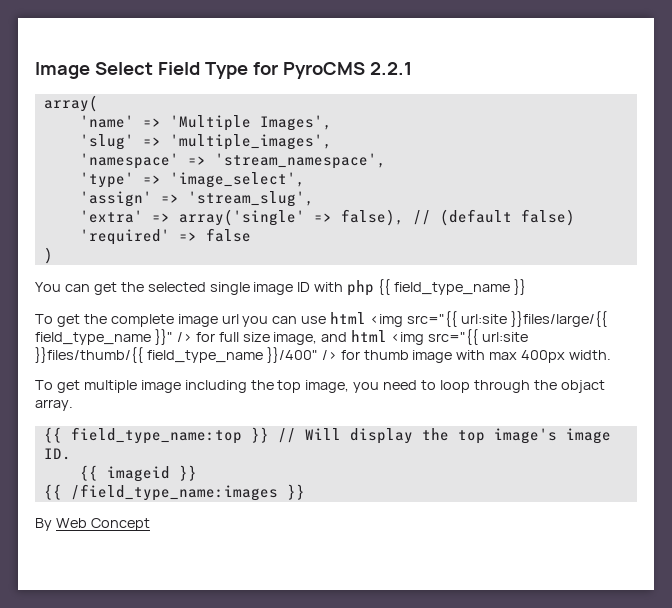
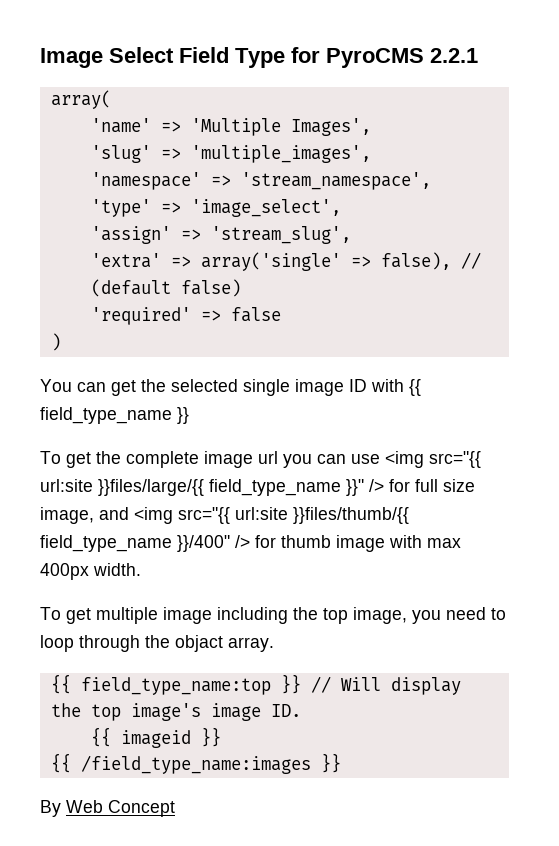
- You can get the selected single image ID with php {{ field_type_name }}
+ You can get the selected single image ID with {{ field_type_name }}
- To get the complete image url you can use html <img src="{{ url:site }}files/large/{{ field_type_name }}" /> for full size image, and html <img src="{{ url:site }}files/thumb/{{ field_type_name }}/400" /> for thumb image with max 400px width.
+ To get the complete image url you can use <img src="{{ url:site }}files/large/{{ field_type_name }}" /> for full size image, and <img src="{{ url:site }}files/thumb/{{ field_type_name }}/400" /> for thumb image with max 400px width.

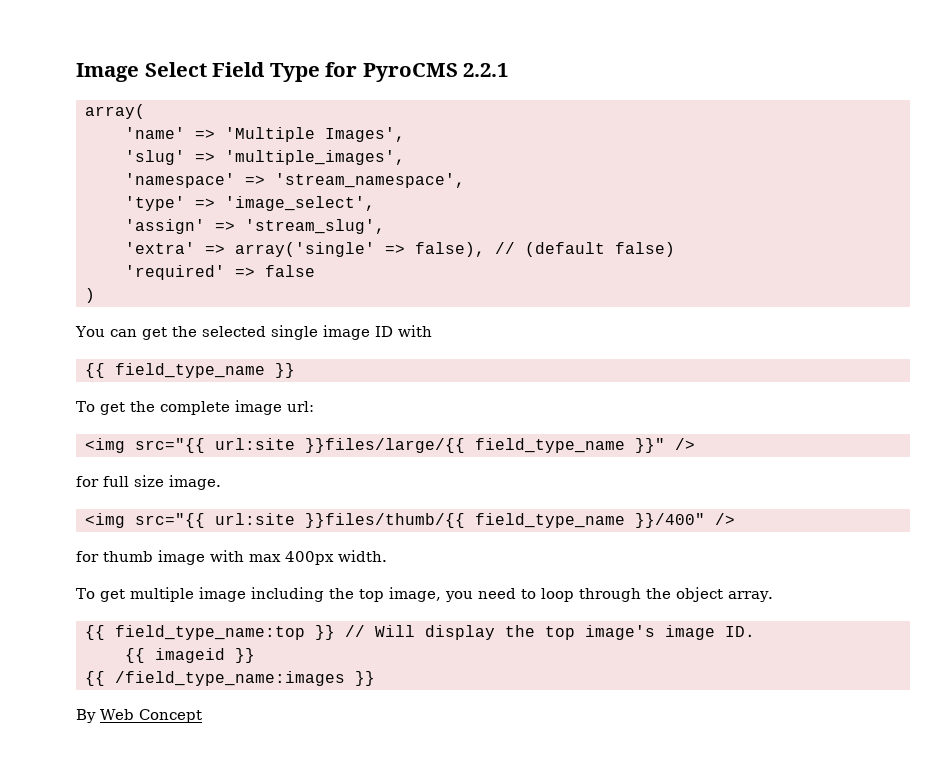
- You can get the selected single image ID with {{ field_type_name }}
+ You can get the selected single image ID with
+ {{ field_type_name }}
- To get the complete image url you can use <img src="{{ url:site }}files/large/{{ field_type_name }}" /> for full size image, and <img src="{{ url:site }}files/thumb/{{ field_type_name }}/400" /> for thumb image with max 400px width.
+ To get the complete image url:
+ <img src="{{ url:site }}files/large/{{ field_type_name }}" />
+ for full size image.
+ <img src="{{ url:site }}files/thumb/{{ field_type_name }}/400" />
+ for thumb image with max 400px width.
- To get multiple image including the top image, you need to loop through the objact array.
+ To get multiple image including the top image, you need to loop through the object array.

